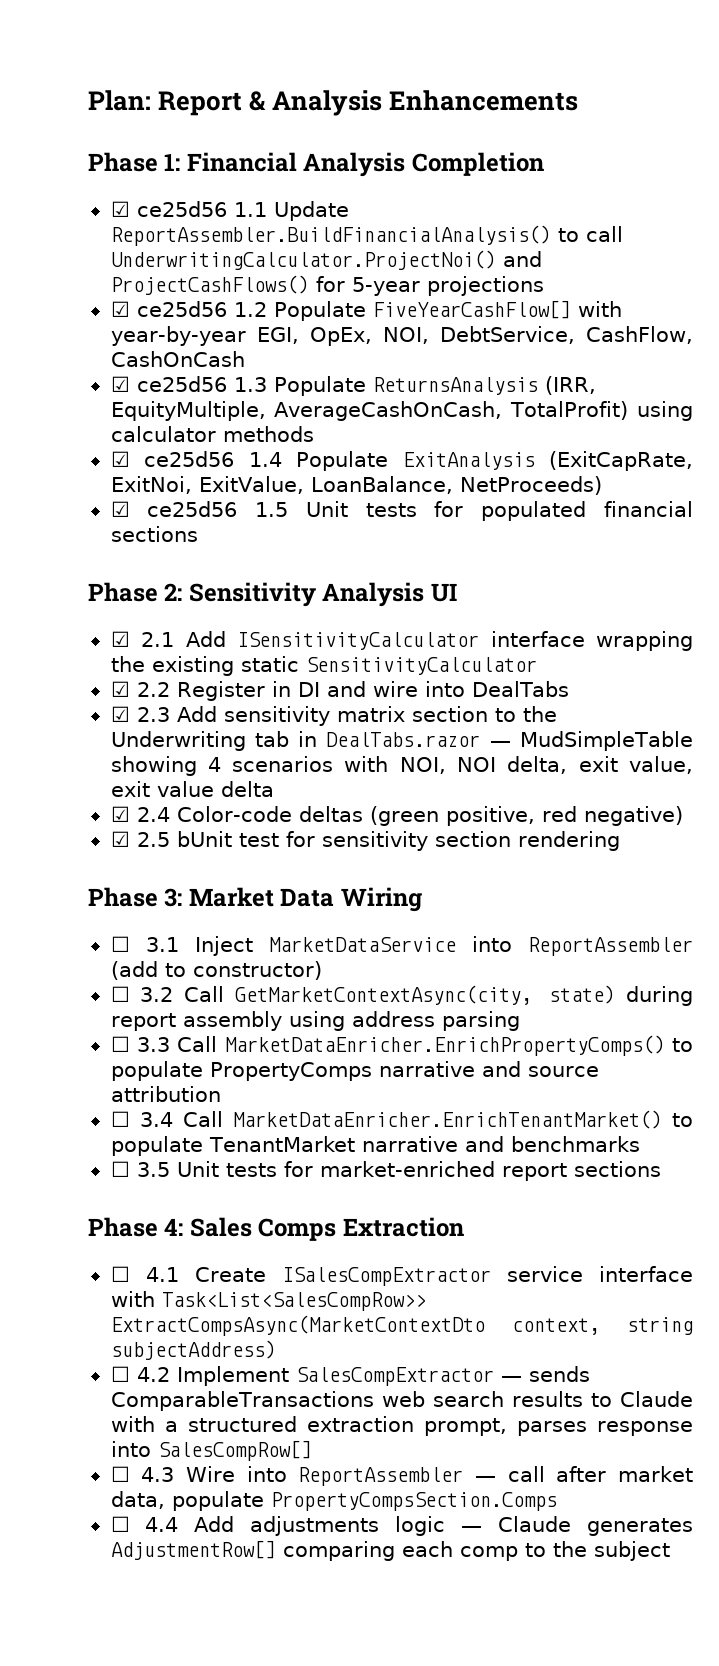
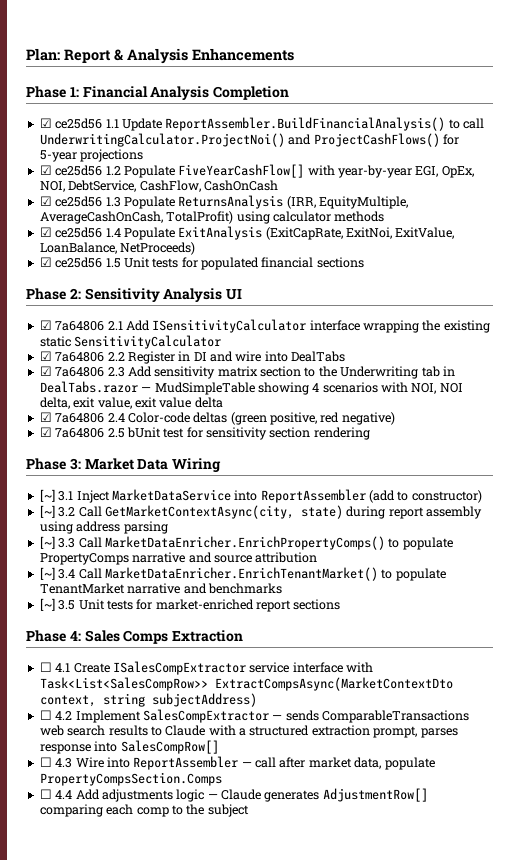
- ☑ 2.1 Add ISensitivityCalculator interface wrapping the existing static SensitivityCalculator
+ ☑ 7a64806 2.1 Add ISensitivityCalculator interface wrapping the existing static SensitivityCalculator
- ☑ 2.2 Register in DI and wire into DealTabs
+ ☑ 7a64806 2.2 Register in DI and wire into DealTabs
- ☑ 2.3 Add sensitivity matrix section to the Underwriting tab in DealTabs.razor — MudSimpleTable showing 4 scenarios with NOI, NOI delta, exit value, exit value delta
+ ☑ 7a64806 2.3 Add sensitivity matrix section to the Underwriting tab in DealTabs.razor — MudSimpleTable showing 4 scenarios with NOI, NOI delta, exit value, exit value delta
- ☑ 2.4 Color-code deltas (green positive, red negative)
+ ☑ 7a64806 2.4 Color-code deltas (green positive, red negative)
- ☑ 2.5 bUnit test for sensitivity section rendering
+ ☑ 7a64806 2.5 bUnit test for sensitivity section rendering
- ☐ 3.1 Inject MarketDataService into ReportAssembler (add to constructor)
+ [~] 3.1 Inject MarketDataService into ReportAssembler (add to constructor)
- ☐ 3.2 Call GetMarketContextAsync(city, state) during report assembly using address parsing
+ [~] 3.2 Call GetMarketContextAsync(city, state) during report assembly using address parsing
- ☐ 3.3 Call MarketDataEnricher.EnrichPropertyComps() to populate PropertyComps narrative and source attribution
+ [~] 3.3 Call MarketDataEnricher.EnrichPropertyComps() to populate PropertyComps narrative and source attribution
- ☐ 3.4 Call MarketDataEnricher.EnrichTenantMarket() to populate TenantMarket narrative and benchmarks
+ [~] 3.4 Call MarketDataEnricher.EnrichTenantMarket() to populate TenantMarket narrative and benchmarks
- ☐ 3.5 Unit tests for market-enriched report sections
+ [~] 3.5 Unit tests for market-enriched report sections

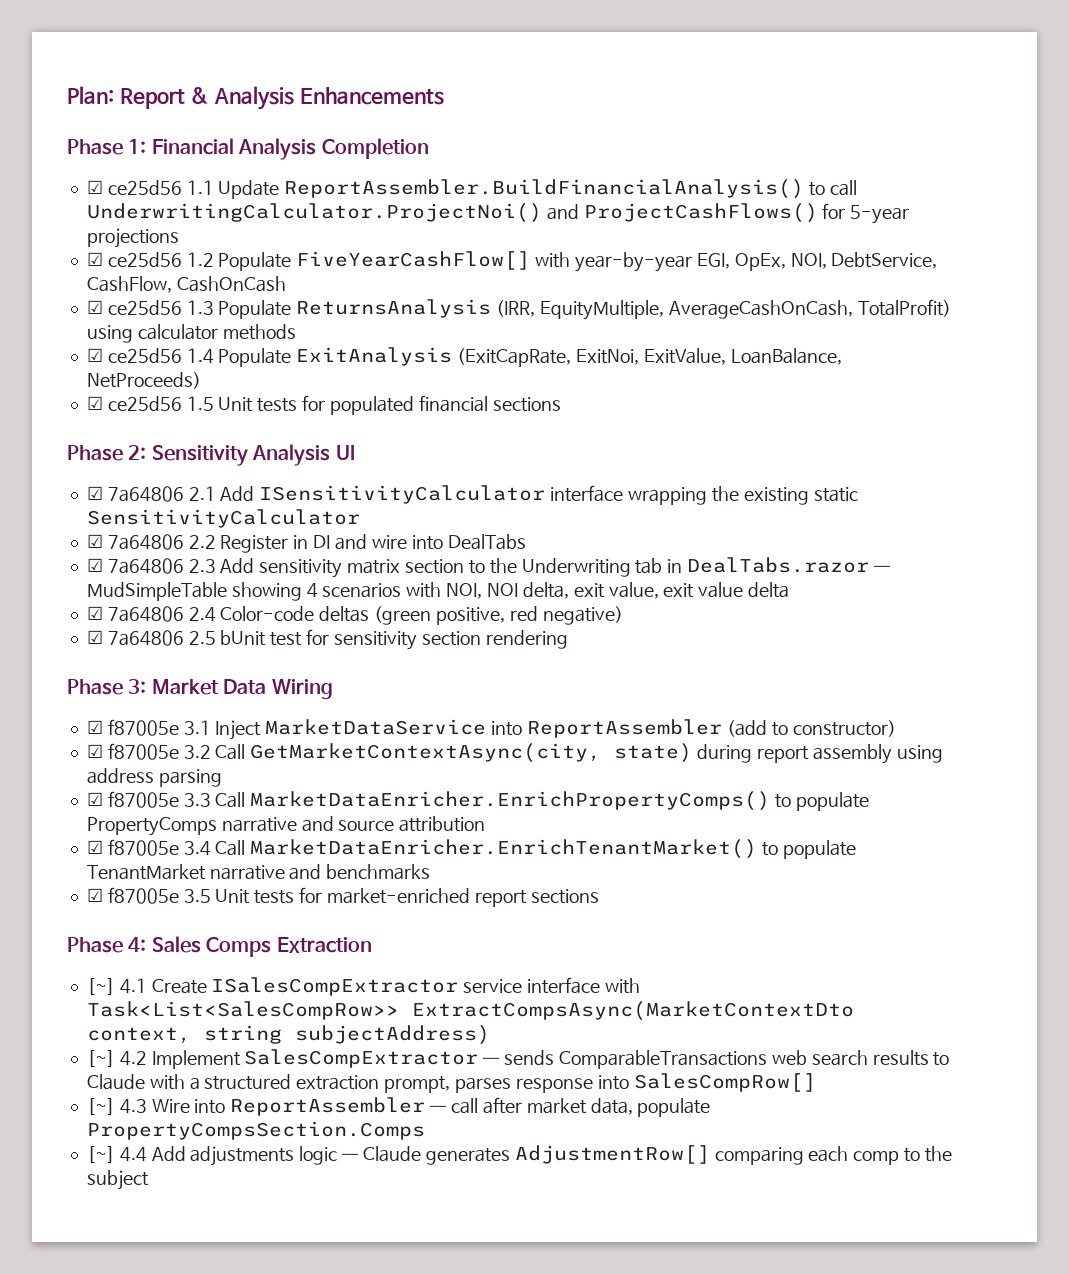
- [~] 3.1 Inject MarketDataService into ReportAssembler (add to constructor)
+ ☑ f87005e 3.1 Inject MarketDataService into ReportAssembler (add to constructor)
- [~] 3.2 Call GetMarketContextAsync(city, state) during report assembly using address parsing
+ ☑ f87005e 3.2 Call GetMarketContextAsync(city, state) during report assembly using address parsing
- [~] 3.3 Call MarketDataEnricher.EnrichPropertyComps() to populate PropertyComps narrative and source attribution
+ ☑ f87005e 3.3 Call MarketDataEnricher.EnrichPropertyComps() to populate PropertyComps narrative and source attribution
- [~] 3.4 Call MarketDataEnricher.EnrichTenantMarket() to populate TenantMarket narrative and benchmarks
+ ☑ f87005e 3.4 Call MarketDataEnricher.EnrichTenantMarket() to populate TenantMarket narrative and benchmarks
- [~] 3.5 Unit tests for market-enriched report sections
+ ☑ f87005e 3.5 Unit tests for market-enriched report sections
- ☐ 4.1 Create ISalesCompExtractor service interface with Task<List<SalesCompRow>> ExtractCompsAsync(MarketContextDto context, string subjectAddress)
+ [~] 4.1 Create ISalesCompExtractor service interface with Task<List<SalesCompRow>> ExtractCompsAsync(MarketContextDto context, string subjectAddress)
- ☐ 4.2 Implement SalesCompExtractor — sends ComparableTransactions web search results to Claude with a structured extraction prompt, parses response into SalesCompRow[]
+ [~] 4.2 Implement SalesCompExtractor — sends ComparableTransactions web search results to Claude with a structured extraction prompt, parses response into SalesCompRow[]
- ☐ 4.3 Wire into ReportAssembler — call after market data, populate PropertyCompsSection.Comps
+ [~] 4.3 Wire into ReportAssembler — call after market data, populate PropertyCompsSection.Comps
- ☐ 4.4 Add adjustments logic — Claude generates AdjustmentRow[] comparing each comp to the subject
+ [~] 4.4 Add adjustments logic — Claude generates AdjustmentRow[] comparing each comp to the subject

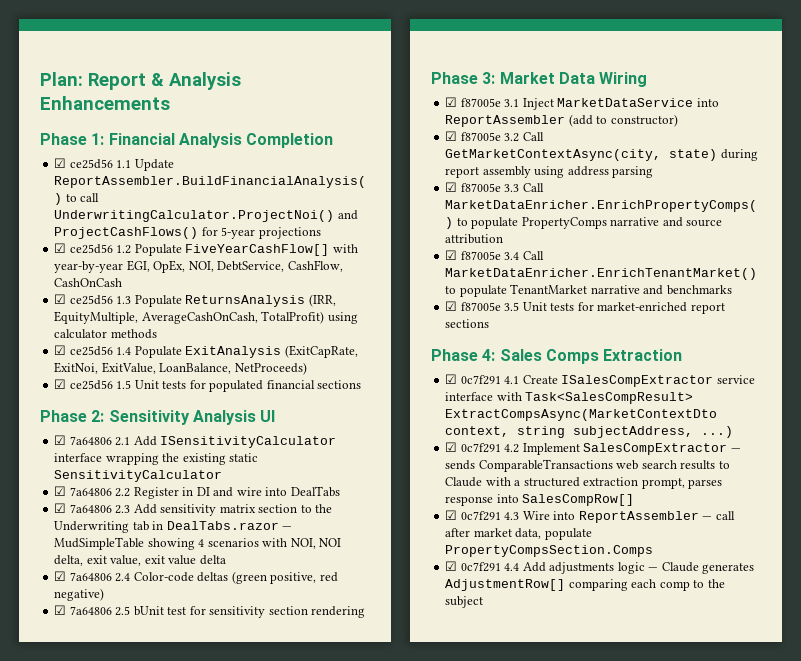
- [~] 4.1 Create ISalesCompExtractor service interface with Task<List<SalesCompRow>> ExtractCompsAsync(MarketContextDto context, string subjectAddress)
- [~] 4.2 Implement SalesCompExtractor — sends ComparableTransactions web search results to Claude with a structured extraction prompt, parses response into SalesCompRow[]
+ ☑ 0c7f291 4.1 Create ISalesCompExtractor service interface with Task<SalesCompResult> ExtractCompsAsync(MarketContextDto context, string subjectAddress, ...)
+ ☑ 0c7f291 4.2 Implement SalesCompExtractor — sends ComparableTransactions web search results to Claude with a structured extraction prompt, parses response into SalesCompRow[]
- [~] 4.3 Wire into ReportAssembler — call after market data, populate PropertyCompsSection.Comps
+ ☑ 0c7f291 4.3 Wire into ReportAssembler — call after market data, populate PropertyCompsSection.Comps
- [~] 4.4 Add adjustments logic — Claude generates AdjustmentRow[] comparing each comp to the subject
+ ☑ 0c7f291 4.4 Add adjustments logic — Claude generates AdjustmentRow[] comparing each comp to the subject

